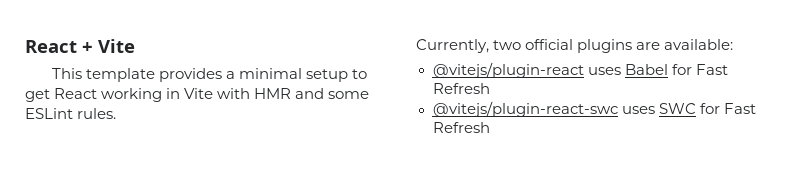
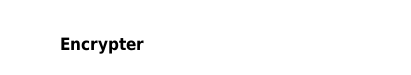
- React + Vite
- This template provides a minimal setup to get React working in Vite with HMR and some ESLint rules.
- Currently, two official plugins are available:
- @vitejs/plugin-react uses Babel for Fast Refresh
- @vitejs/plugin-react-swc uses SWC for Fast Refresh
+ Encrypter

